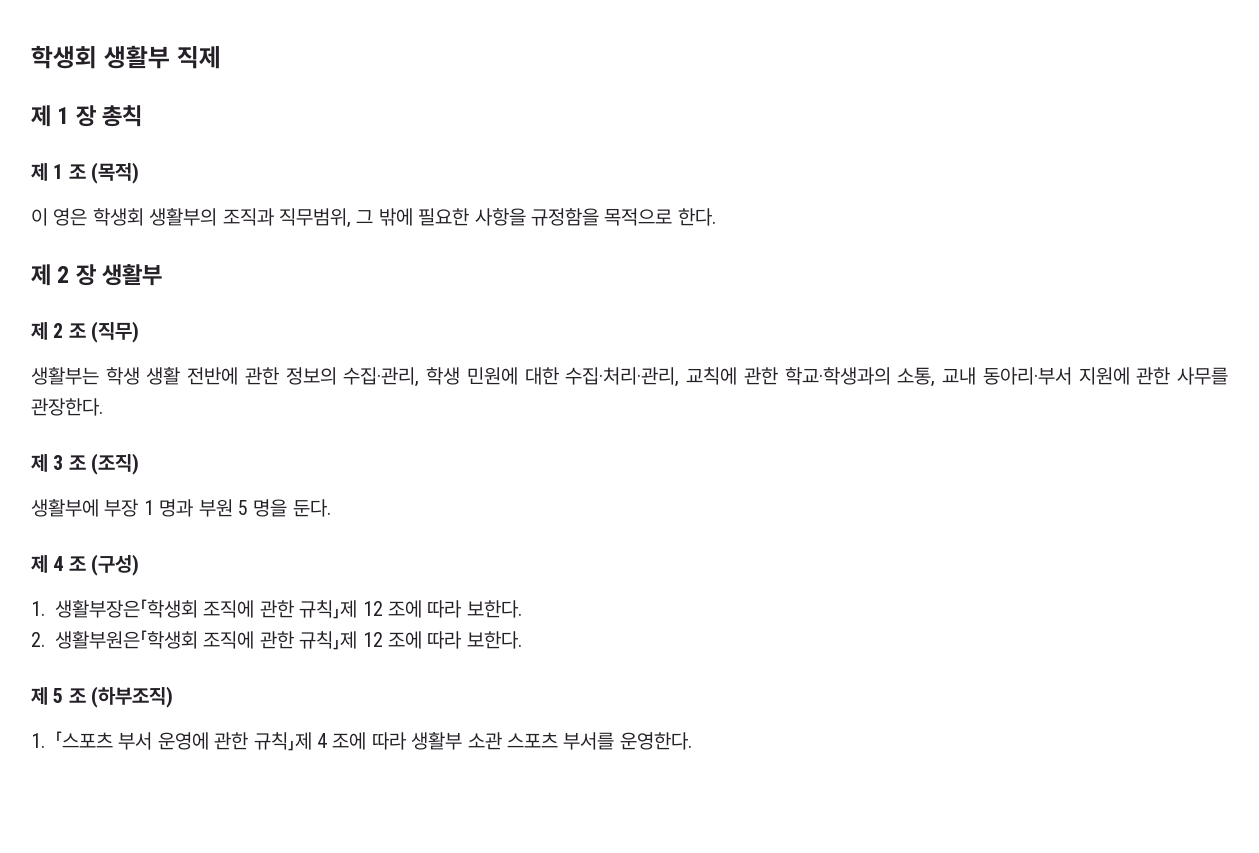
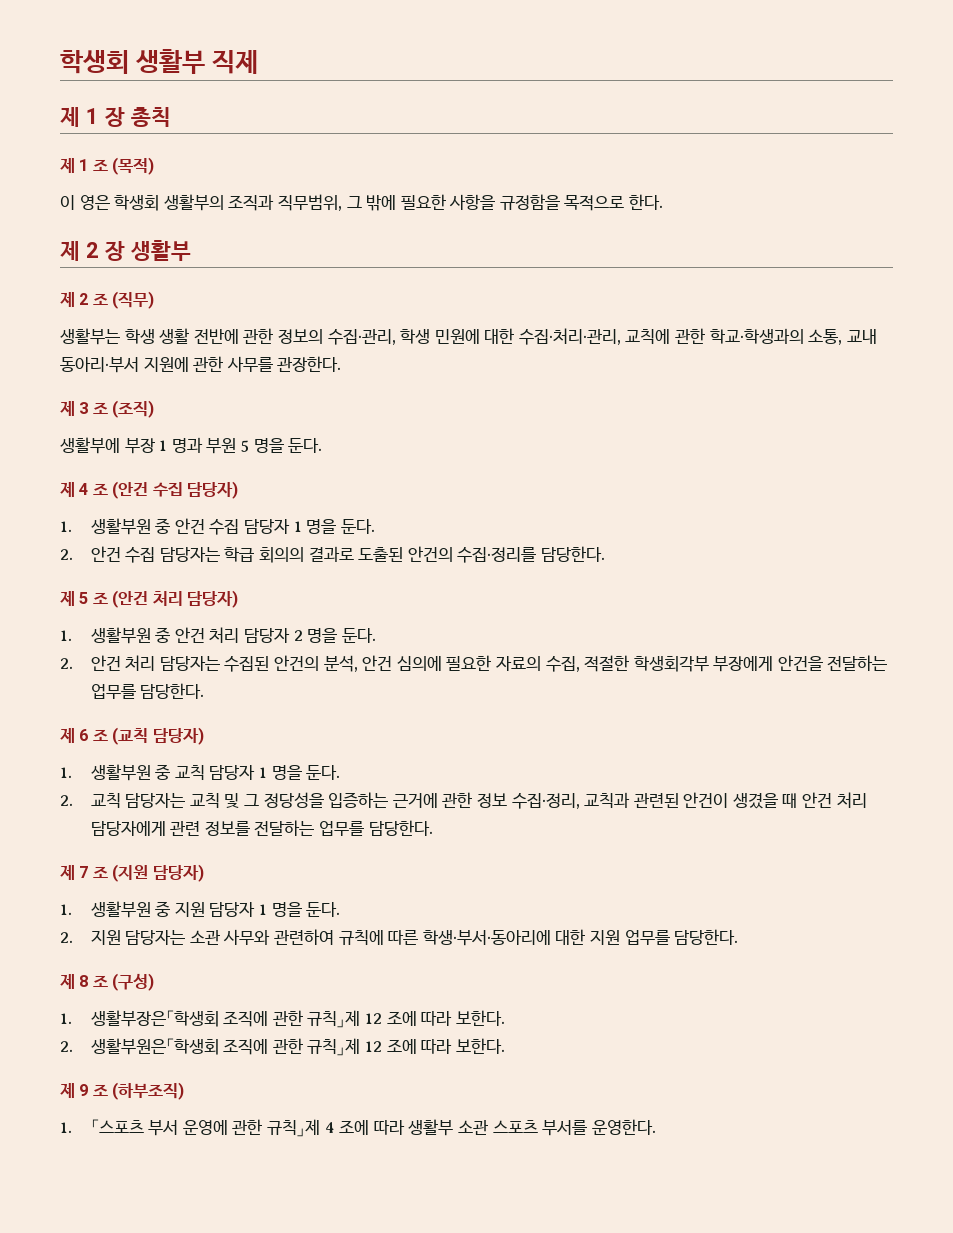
- 제 4 조 (구성)
+ 제 4 조 (안건 수집 담당자)
+ 1. 생활부원 중 안건 수집 담당자 1 명을 둔다.
+ 2. 안건 수집 담당자는 학급 회의의 결과로 도출된 안건의 수집·정리를 담당한다.
+ 제 5 조 (안건 처리 담당자)
+ 1. 생활부원 중 안건 처리 담당자 2 명을 둔다.
+ 2. 안건 처리 담당자는 수집된 안건의 분석, 안건 심의에 필요한 자료의 수집, 적절한 학생회각부 부장에게 안건을 전달하는 업무를 담당한다.
+ 제 6 조 (교칙 담당자)
+ 1. 생활부원 중 교칙 담당자 1 명을 둔다.
+ 2. 교칙 담당자는 교칙 및 그 정당성을 입증하는 근거에 관한 정보 수집·정리, 교칙과 관련된 안건이 생겼을 때 안건 처리 담당자에게 관련 정보를 전달하는 업무를 담당한다.
+ 제 7 조 (지원 담당자)
+ 1. 생활부원 중 지원 담당자 1 명을 둔다.
+ 2. 지원 담당자는 소관 사무와 관련하여 규칙에 따른 학생·부서·동아리에 대한 지원 업무를 담당한다.
+ 제 8 조 (구성)
- 제 5 조 (하부조직)
+ 제 9 조 (하부조직)

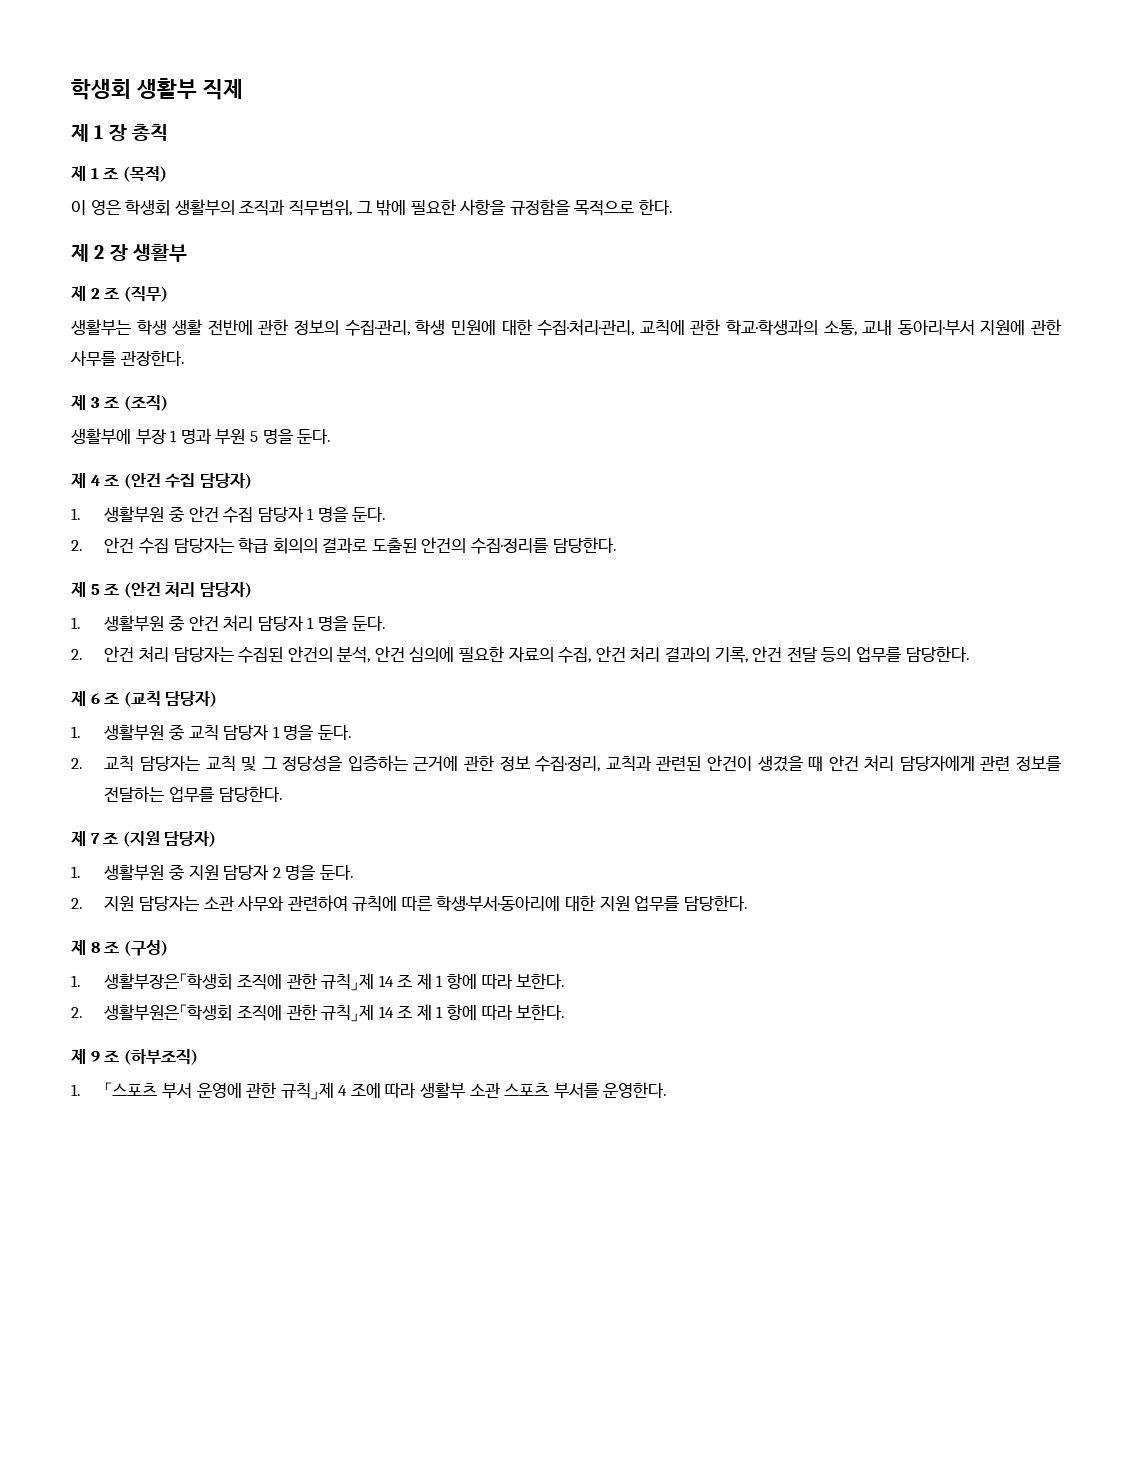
- 1. 생활부원 중 안건 처리 담당자 2 명을 둔다.
+ 1. 생활부원 중 안건 처리 담당자 1 명을 둔다.
- 2. 안건 처리 담당자는 수집된 안건의 분석, 안건 심의에 필요한 자료의 수집, 적절한 학생회각부 부장에게 안건을 전달하는 업무를 담당한다.
+ 2. 안건 처리 담당자는 수집된 안건의 분석, 안건 심의에 필요한 자료의 수집, 안건 처리 결과의 기록, 안건 전달 등의 업무를 담당한다.
- 1. 생활부원 중 지원 담당자 1 명을 둔다.
+ 1. 생활부원 중 지원 담당자 2 명을 둔다.
- 1. 생활부장은「학생회 조직에 관한 규칙」제 12 조에 따라 보한다.
+ 1. 생활부장은「학생회 조직에 관한 규칙」제 14 조 제 1 항에 따라 보한다.
- 2. 생활부원은「학생회 조직에 관한 규칙」제 12 조에 따라 보한다.
+ 2. 생활부원은「학생회 조직에 관한 규칙」제 14 조 제 1 항에 따라 보한다.

